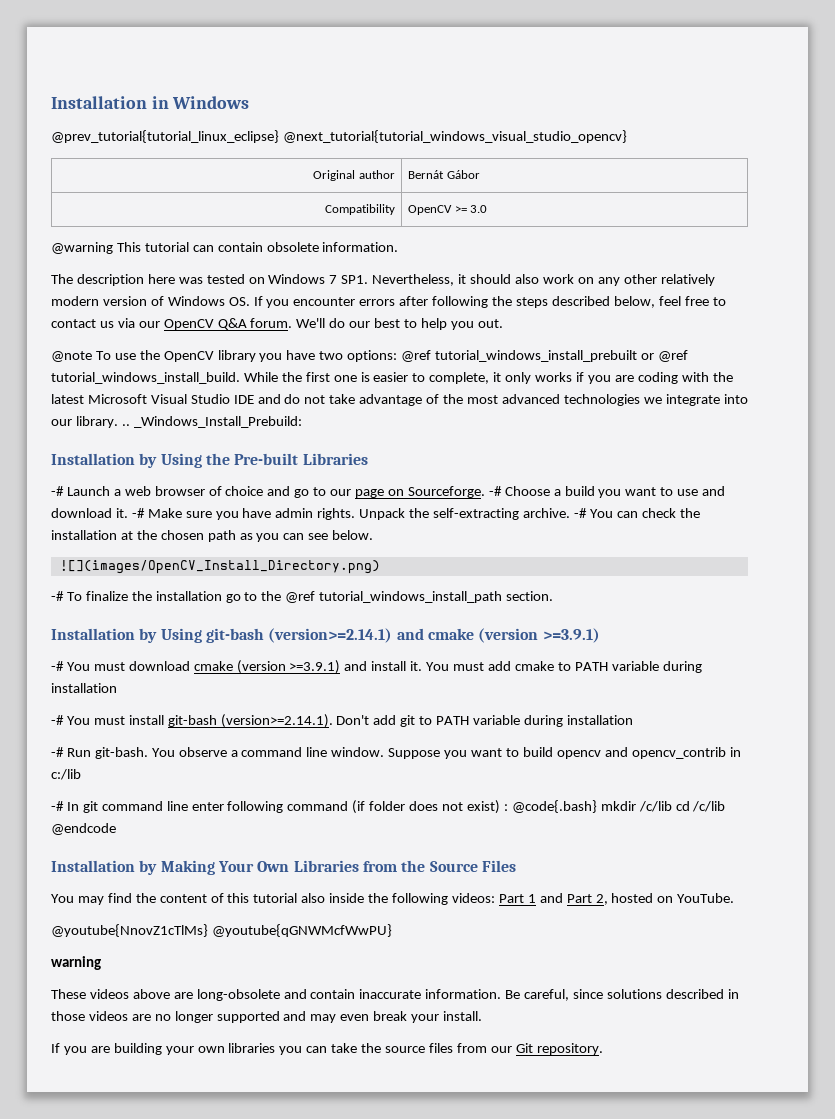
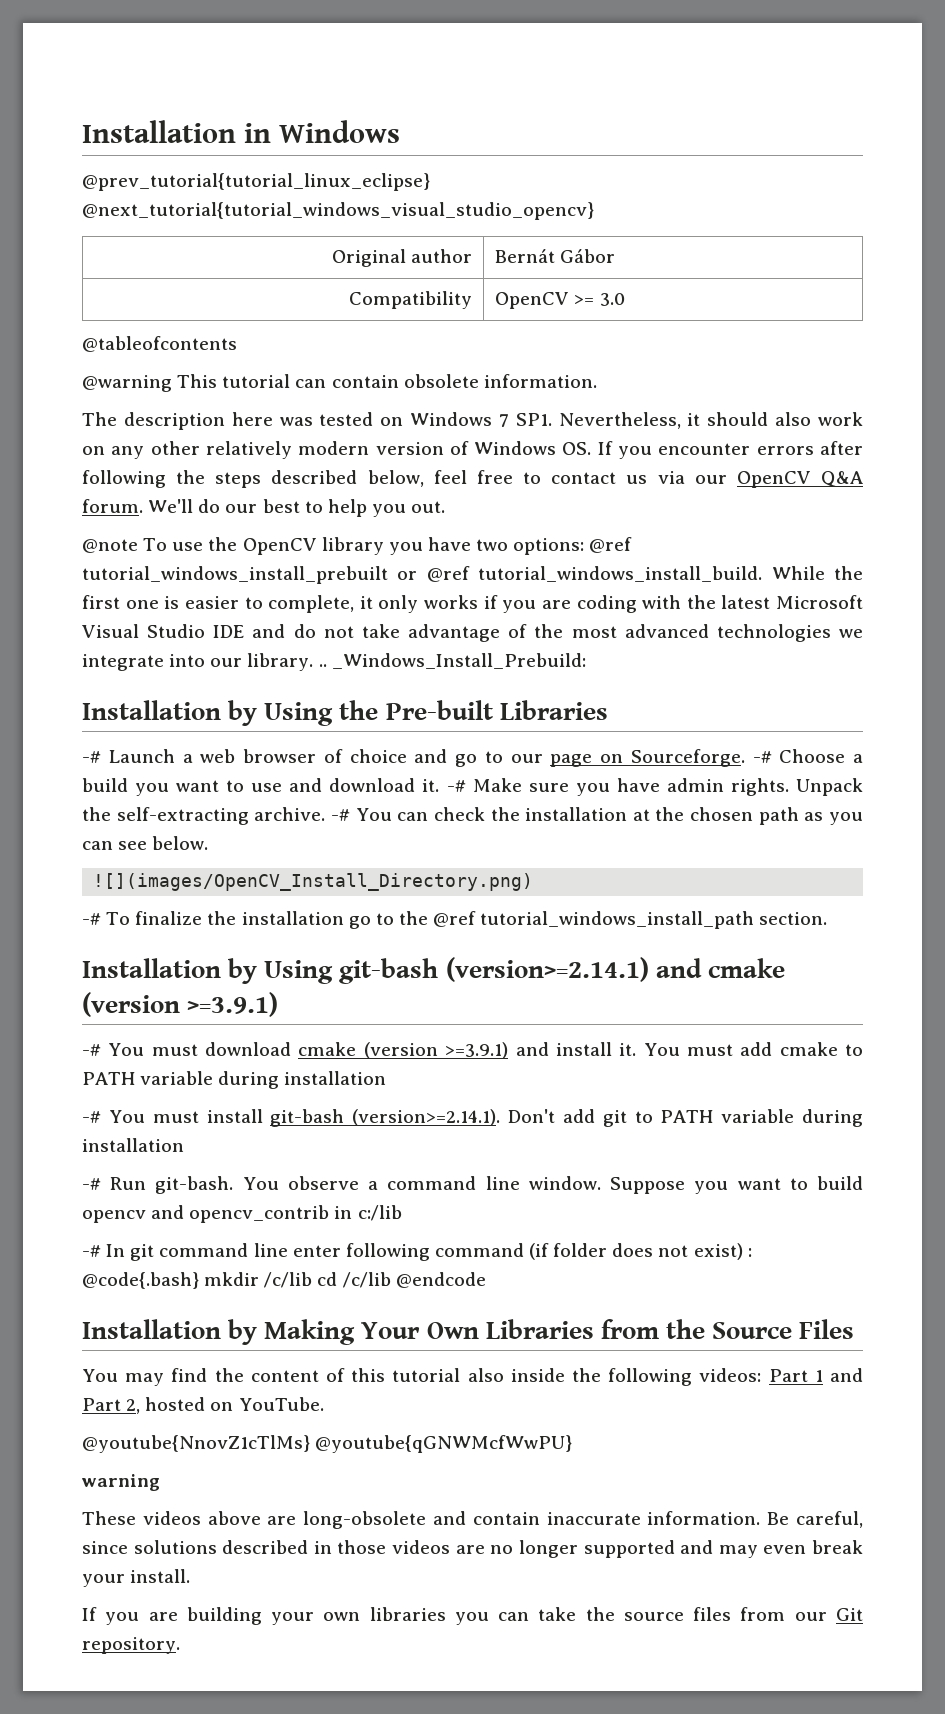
+ @tableofcontents

